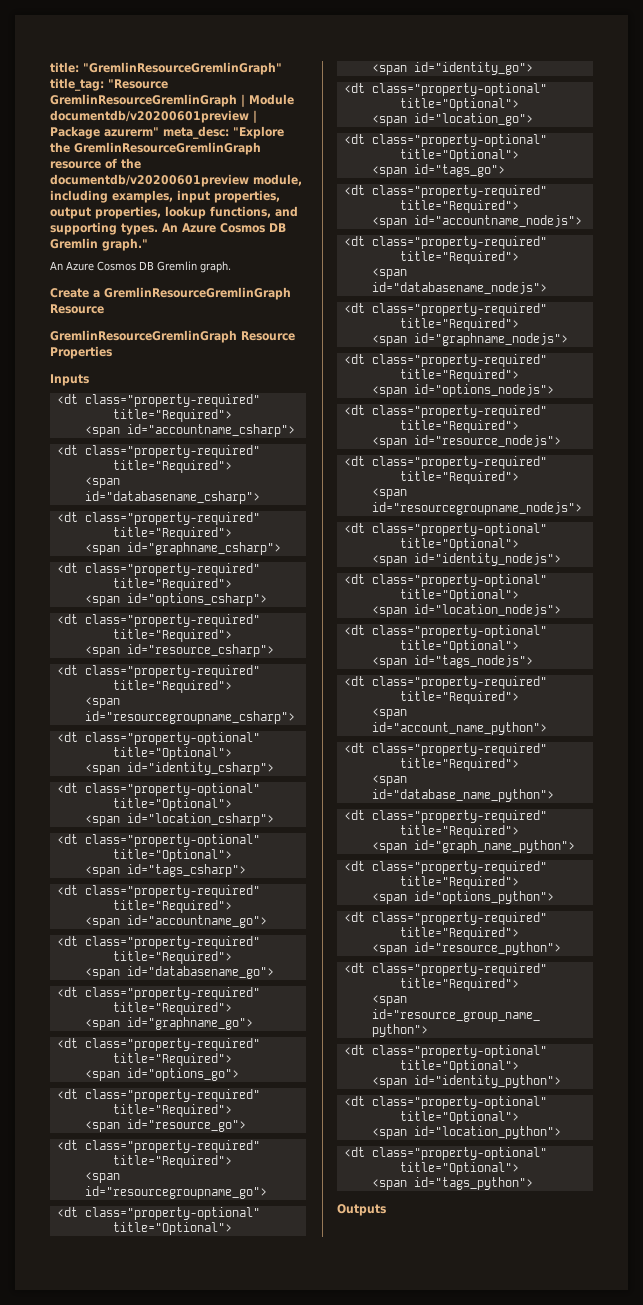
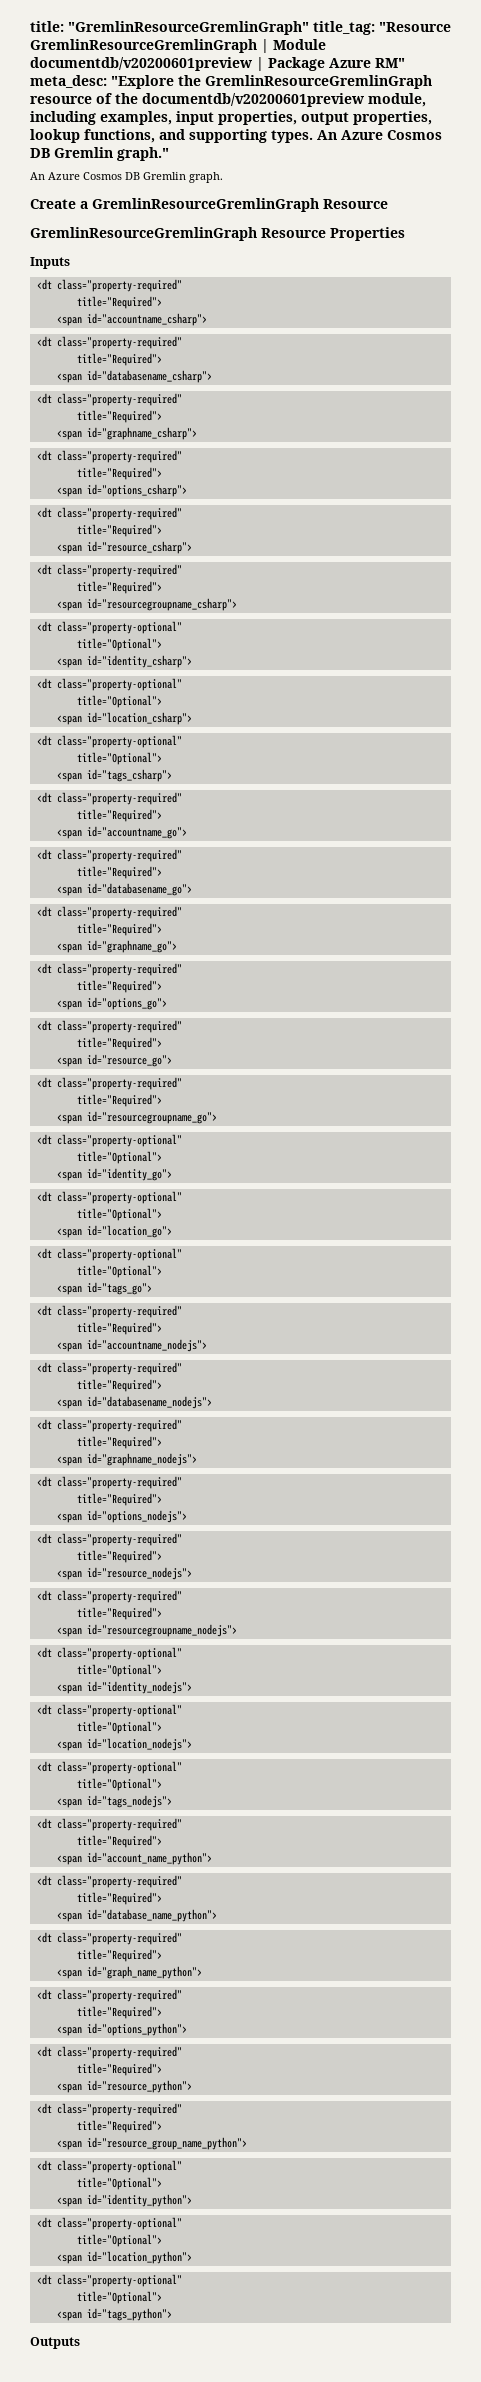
- title: "GremlinResourceGremlinGraph" title_tag: "Resource GremlinResourceGremlinGraph | Module documentdb/v20200601preview | Package azurerm" meta_desc: "Explore the GremlinResourceGremlinGraph resource of the documentdb/v20200601preview module, including examples, input properties, output properties, lookup functions, and supporting types.
+ title: "GremlinResourceGremlinGraph" title_tag: "Resource GremlinResourceGremlinGraph | Module documentdb/v20200601preview | Package Azure RM" meta_desc: "Explore the GremlinResourceGremlinGraph resource of the documentdb/v20200601preview module, including examples, input properties, output properties, lookup functions, and supporting types.

